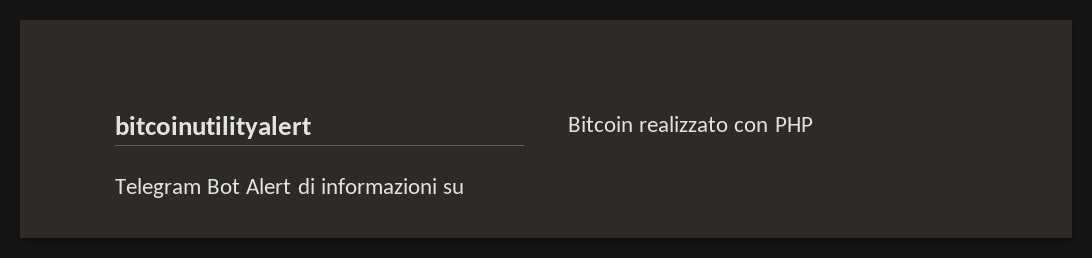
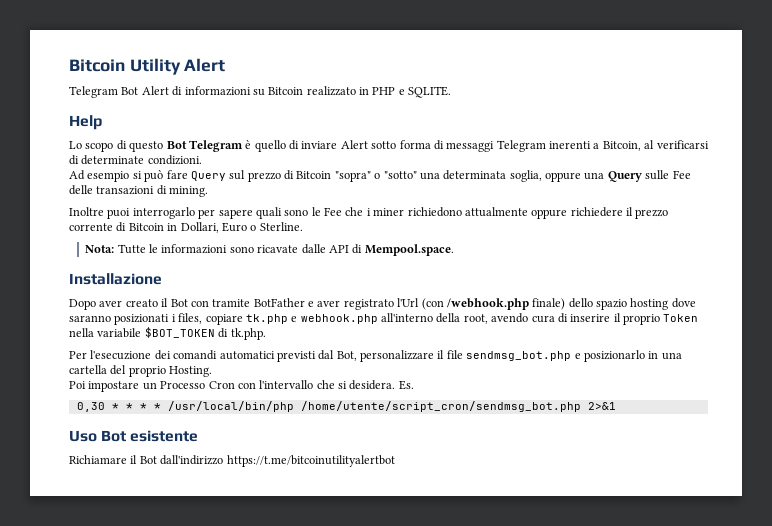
- bitcoinutilityalert
+ Bitcoin Utility Alert
- Telegram Bot Alert di informazioni su Bitcoin realizzato con PHP
+ Telegram Bot Alert di informazioni su Bitcoin realizzato in PHP e SQLITE.
+ Help
+ Lo scopo di questo Bot Telegram è quello di inviare Alert sotto forma di messaggi Telegram inerenti a Bitcoin, al verificarsi di determinate condizioni.
+ Ad esempio si può fare Query sul prezzo di Bitcoin "sopra" o "sotto" una determinata soglia, oppure una Query sulle Fee delle transazioni di mining.
+ Inoltre puoi interrogarlo per sapere quali sono le Fee che i miner richiedono attualmente oppure richiedere il prezzo corrente di Bitcoin in Dollari, Euro o Sterline.
+ Nota: Tutte le informazioni sono ricavate dalle API di Mempool.space.
+ Installazione
+ Dopo aver creato il Bot con tramite BotFather e aver registrato l'Url (con /webhook.php finale) dello spazio hosting dove saranno posizionati i files, copiare tk.php e webhook.php all'interno della root, avendo cura di inserire il proprio Token nella variabile $BOT_TOKEN di tk.php.
+ Per l'esecuzione dei comandi automatici previsti dal Bot, personalizzare il file sendmsg_bot.php e posizionarlo in una cartella del proprio Hosting.
+ Poi impostare un Processo Cron con l'intervallo che si desidera. Es.
+ 0,30 * * * * /usr/local/bin/php /home/utente/script_cron/sendmsg_bot.php 2>&1
+ Uso Bot esistente
+ Richiamare il Bot dall'indirizzo https://t.me/bitcoinutilityalertbot

